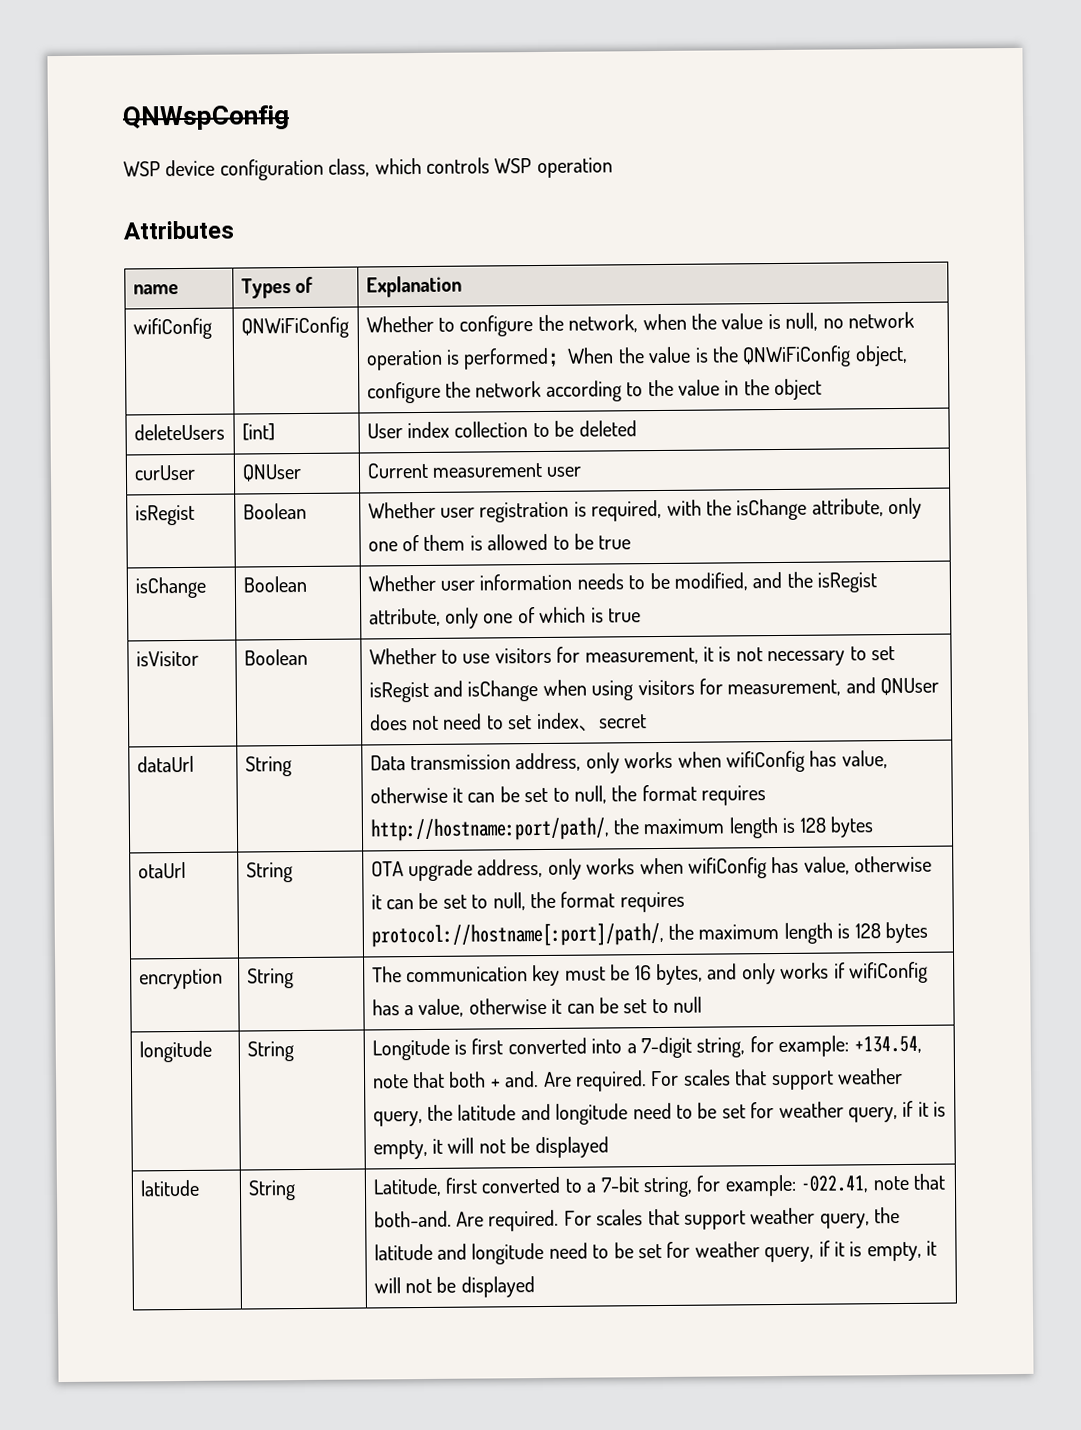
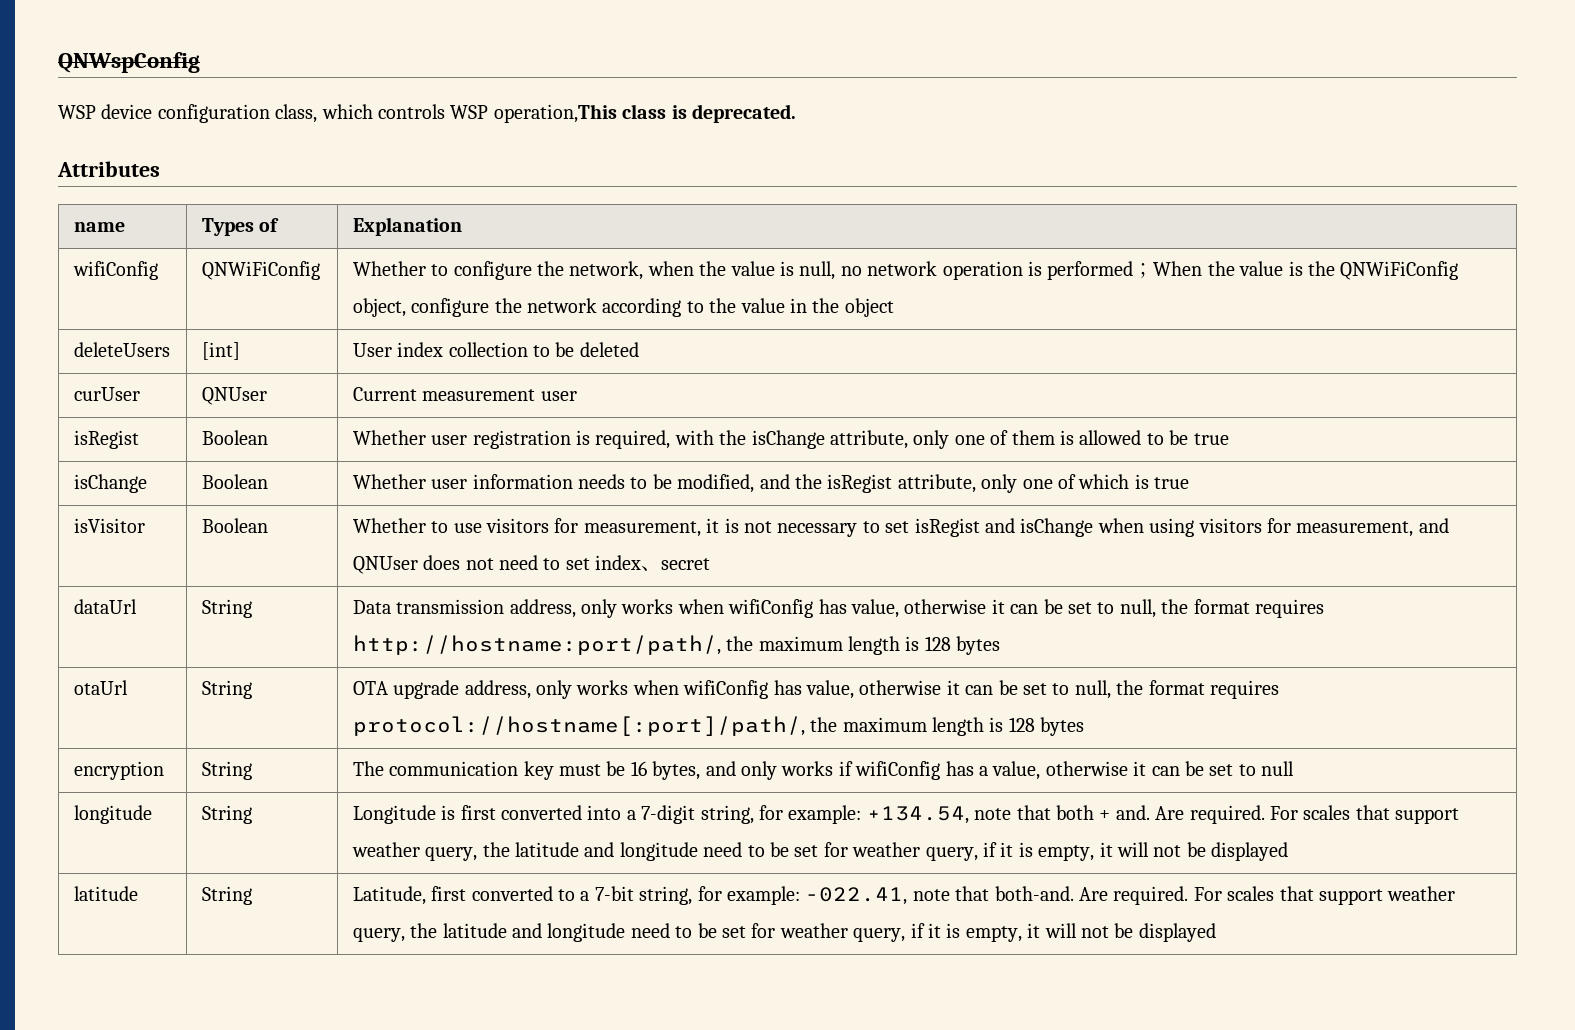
- WSP device configuration class, which controls WSP operation
+ WSP device configuration class, which controls WSP operation,This class is deprecated.

